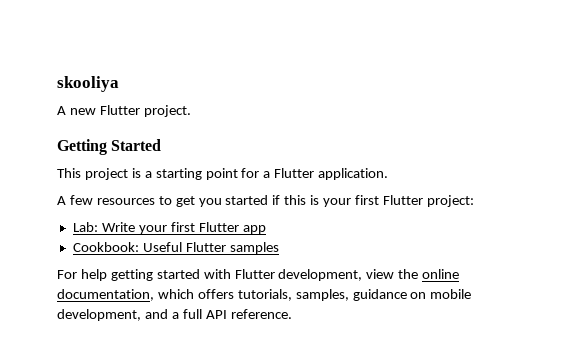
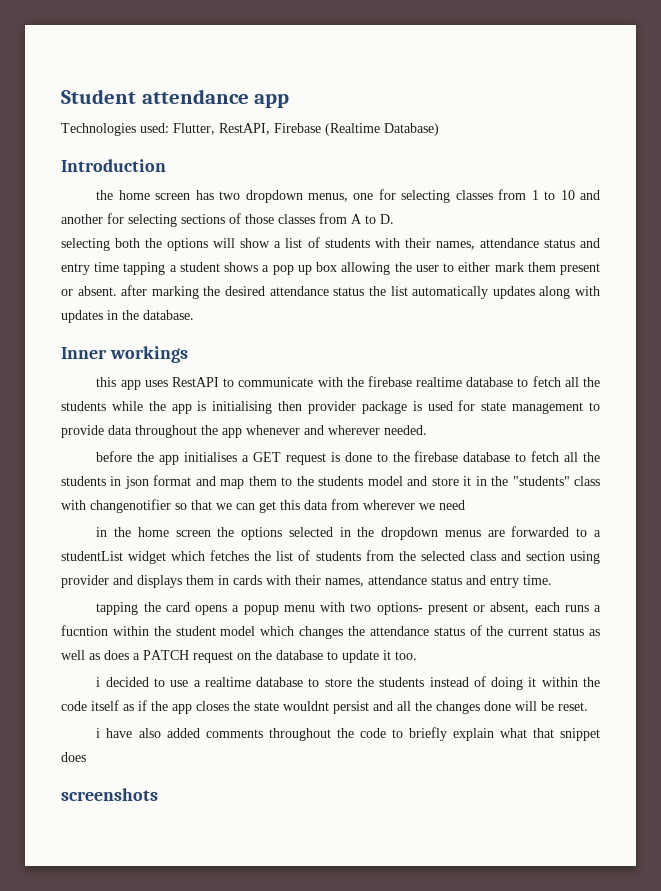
- skooliya
- A new Flutter project.
- Getting Started
- This project is a starting point for a Flutter application.
- A few resources to get you started if this is your first Flutter project:
- Lab: Write your first Flutter app
- Cookbook: Useful Flutter samples
- For help getting started with Flutter development, view the online documentation, which offers tutorials, samples, guidance on mobile development, and a full API reference.
+ Student attendance app
+ Technologies used: Flutter, RestAPI, Firebase (Realtime Database)
+ Introduction
+ the home screen has two dropdown menus, one for selecting classes from 1 to 10 and another for selecting sections of those classes from A to D.
+ selecting both the options will show a list of students with their names, attendance status and entry time tapping a student shows a pop up box allowing the user to either mark them present or absent. after marking the desired attendance status the list automatically updates along with updates in the database.
+ Inner workings
+ this app uses RestAPI to communicate with the firebase realtime database to fetch all the students while the app is initialising then provider package is used for state management to provide data throughout the app whenever and wherever needed.
+ before the app initialises a GET request is done to the firebase database to fetch all the students in json format and map them to the students model and store it in the "students" class with changenotifier so that we can get this data from wherever we need
+ in the home screen the options selected in the dropdown menus are forwarded to a studentList widget which fetches the list of students from the selected class and section using provider and displays them in cards with their names, attendance status and entry time.
+ tapping the card opens a popup menu with two options- present or absent, each runs a fucntion within the student model which changes the attendance status of the current status as well as does a PATCH request on the database to update it too.
+ i decided to use a realtime database to store the students instead of doing it within the code itself as if the app closes the state wouldnt persist and all the changes done will be reset.
+ i have also added comments throughout the code to briefly explain what that snippet does
+ screenshots

